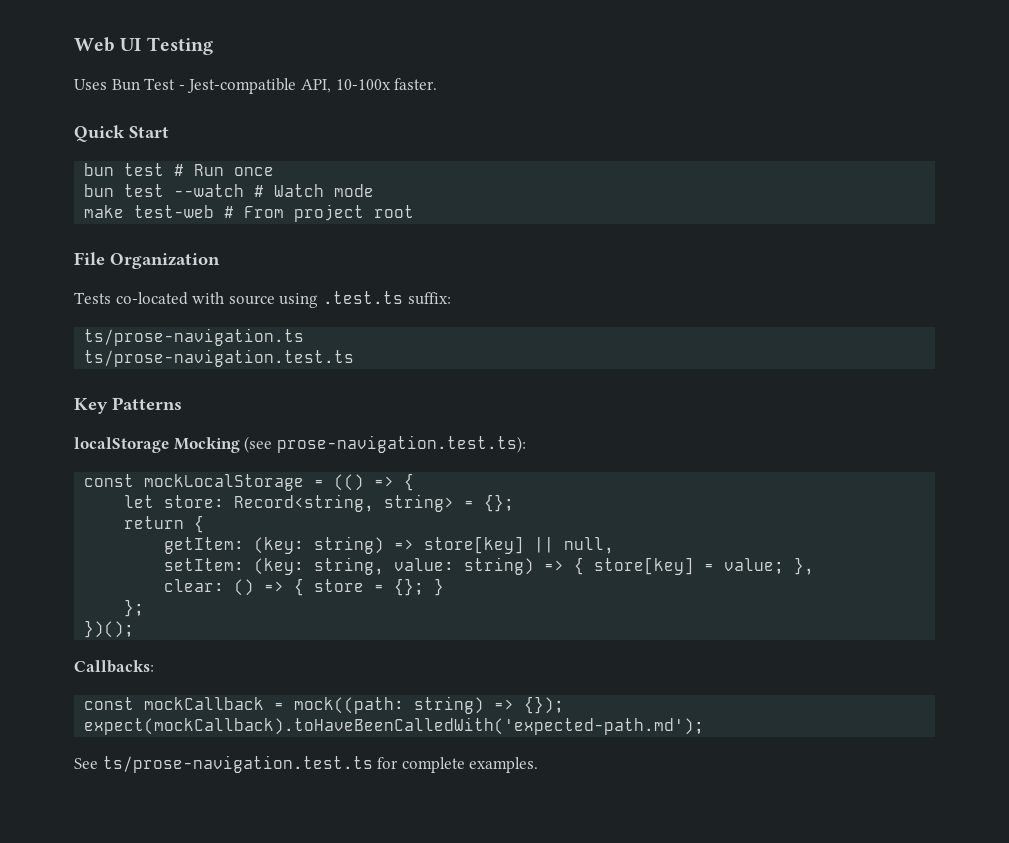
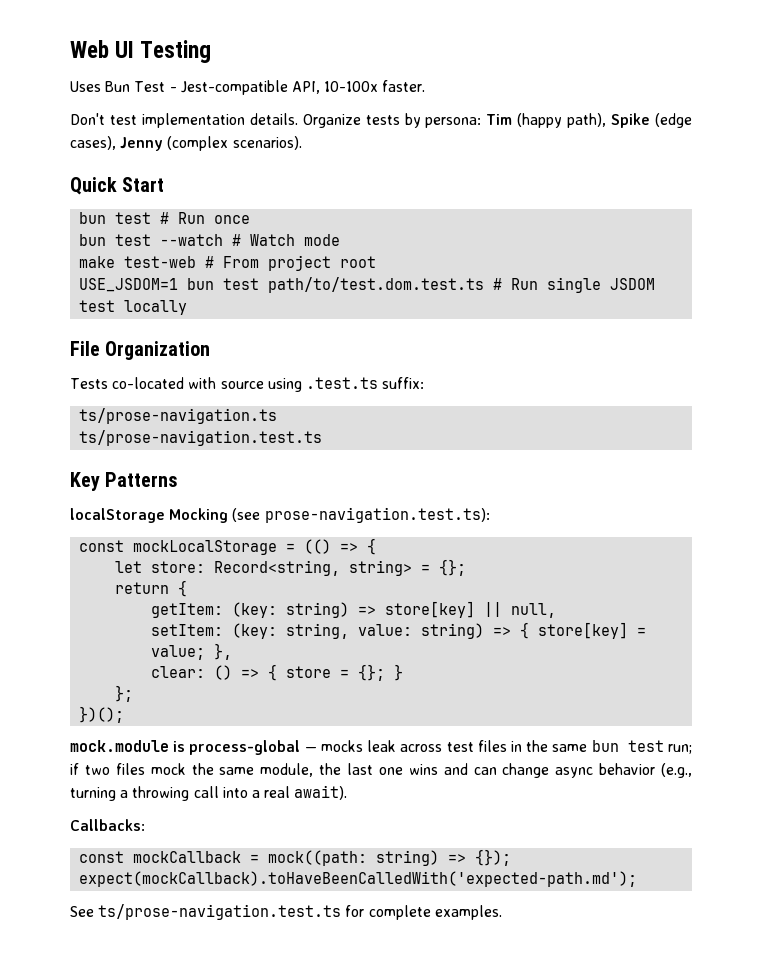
+ Don't test implementation details. Organize tests by persona: Tim (happy path), Spike (edge cases), Jenny (complex scenarios).
+ USE_JSDOM=1 bun test path/to/test.dom.test.ts # Run single JSDOM test locally
+ mock.module is process-global — mocks leak across test files in the same bun test run; if two files mock the same module, the last one wins and can change async behavior (e.g., turning a throwing call into a real await).

